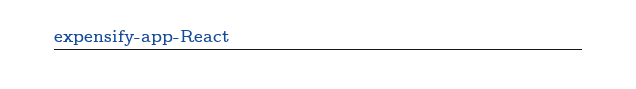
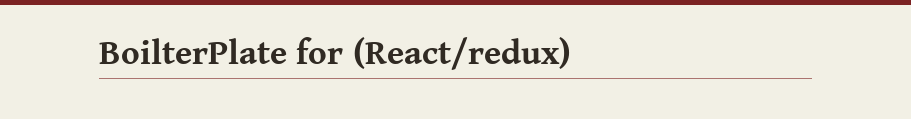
- expensify-app-React
+ BoilterPlate for (React/redux)

